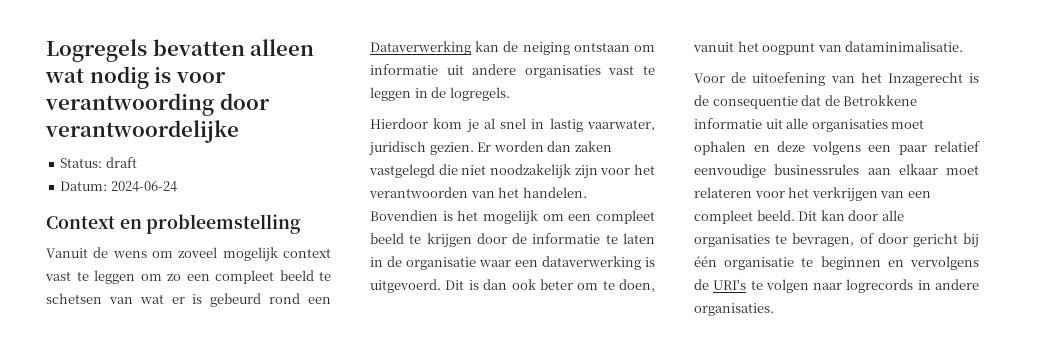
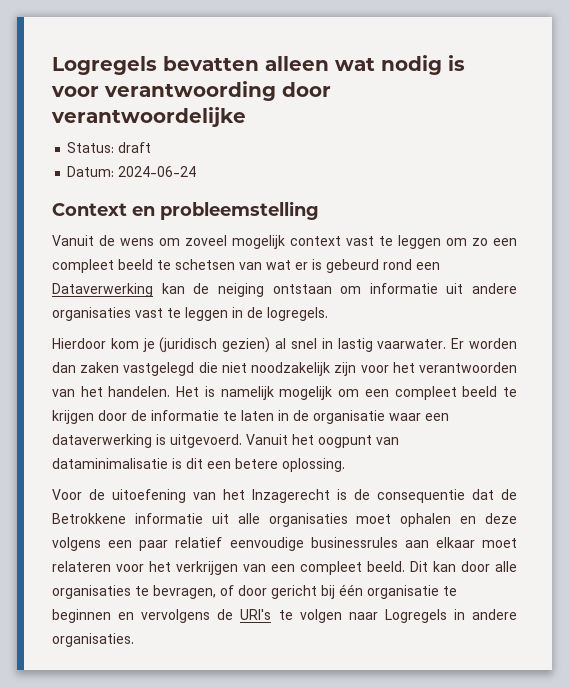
- Hierdoor kom je al snel in lastig vaarwater, juridisch gezien.
+ Hierdoor kom je (juridisch gezien) al snel in lastig vaarwater.
- Bovendien is het mogelijk om een compleet beeld te krijgen door de informatie te laten in de organisatie waar een dataverwerking is uitgevoerd.
+ Het is namelijk mogelijk om een compleet beeld te krijgen door de informatie te laten in de organisatie waar een dataverwerking is uitgevoerd.
- Dit is dan ook beter om te doen, vanuit het oogpunt van dataminimalisatie.
+ Vanuit het oogpunt van dataminimalisatie is dit een betere oplossing.
- Dit kan door alle organisaties te bevragen, of door gericht bij één organisatie te beginnen en vervolgens de URI's te volgen naar logrecords in andere organisaties.
+ Dit kan door alle organisaties te bevragen, of door gericht bij één organisatie te beginnen en vervolgens de URI's te volgen naar Logregels in andere organisaties.

